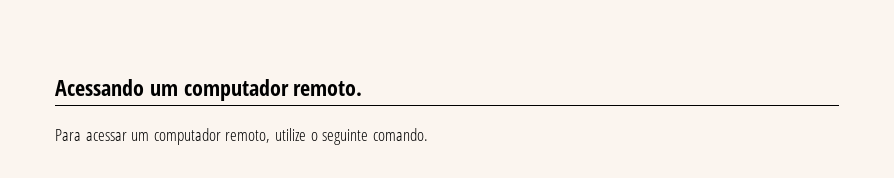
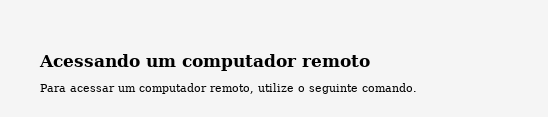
- Acessando um computador remoto.
+ Acessando um computador remoto

